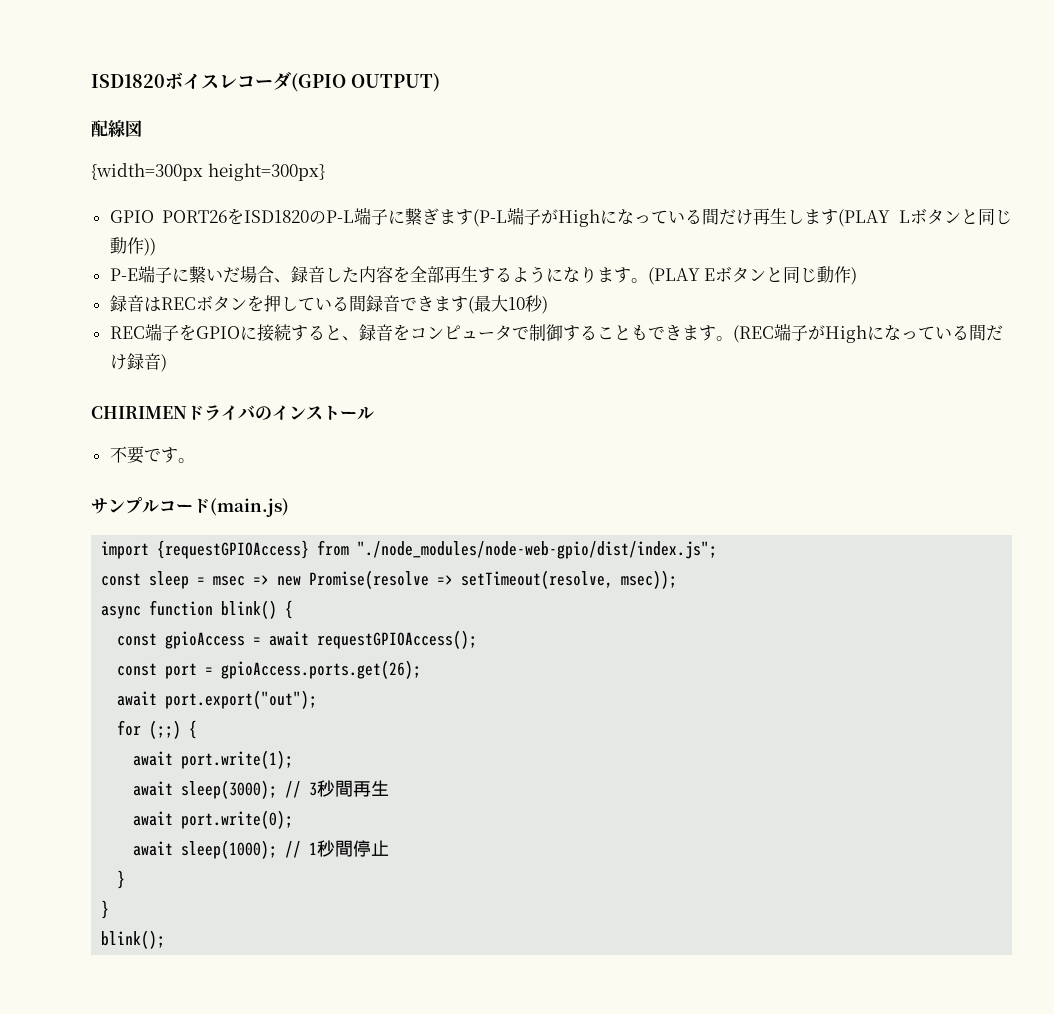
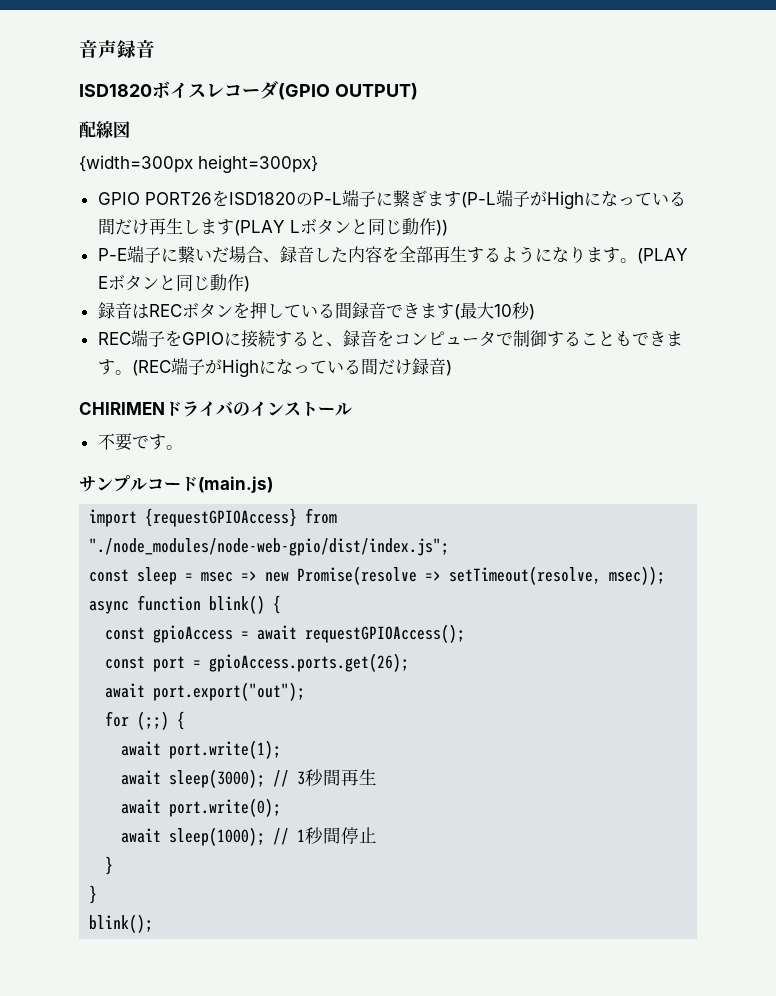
+ 音声録音

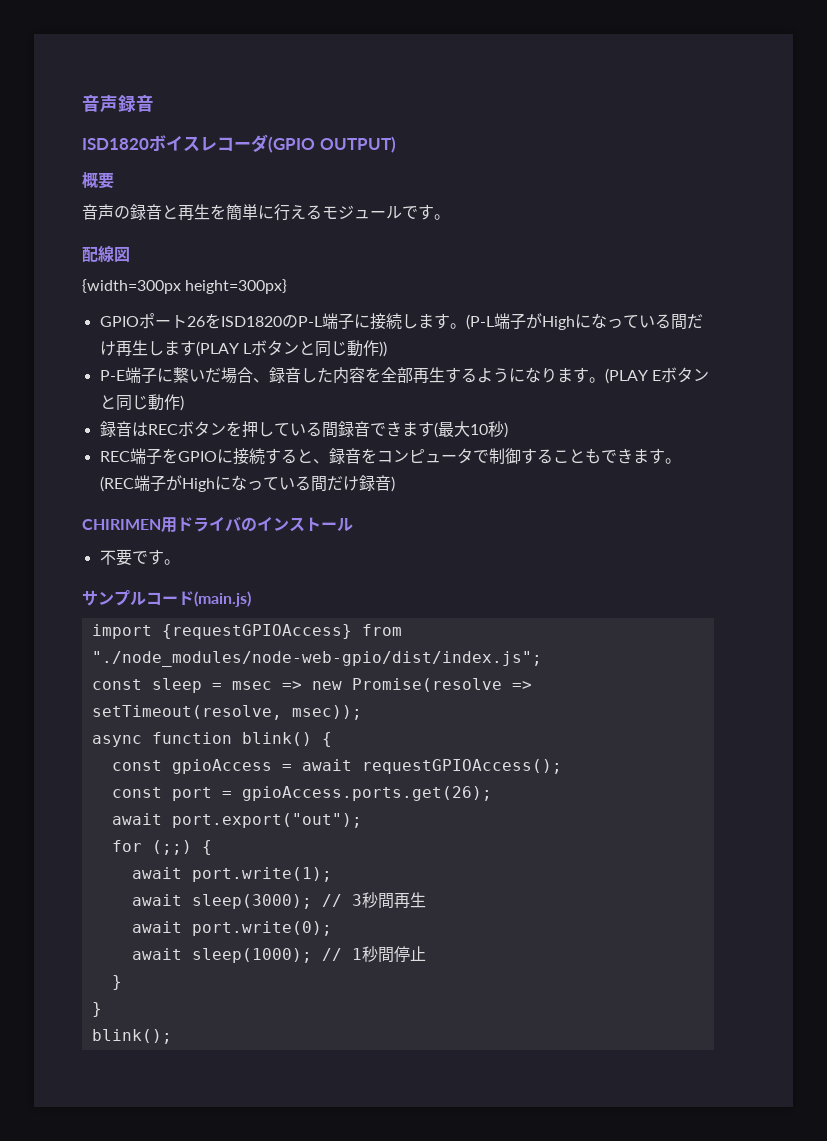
+ 概要
+ 音声の録音と再生を簡単に行えるモジュールです。
- GPIO PORT26をISD1820のP-L端子に繋ぎます(P-L端子がHighになっている間だけ再生します(PLAY Lボタンと同じ動作))
+ GPIOポート26をISD1820のP-L端子に接続します。(P-L端子がHighになっている間だけ再生します(PLAY Lボタンと同じ動作))
- CHIRIMENドライバのインストール
+ CHIRIMEN用ドライバのインストール

